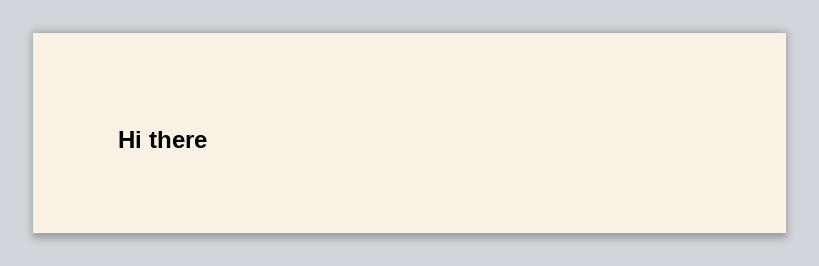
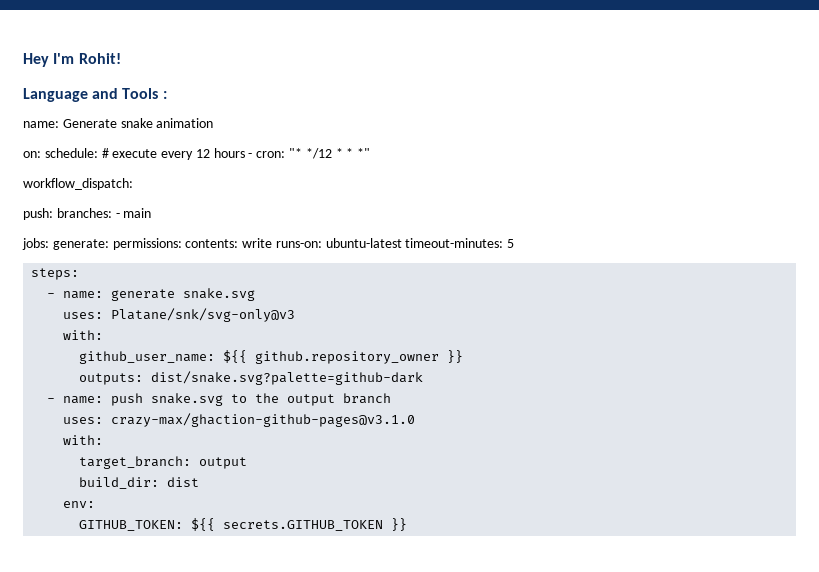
- Hi there
+ Hey I'm Rohit!
+ Language and Tools :
+ name: Generate snake animation
+ on: schedule: # execute every 12 hours - cron: "* */12 * * *"
+ workflow_dispatch:
+ push: branches: - main
+ jobs: generate: permissions: contents: write runs-on: ubuntu-latest timeout-minutes: 5
+ steps:
+ - name: generate snake.svg
+ uses: Platane/snk/svg-only@v3
+ with:
+ github_user_name: ${{ github.repository_owner }}
+ outputs: dist/snake.svg?palette=github-dark
+ - name: push snake.svg to the output branch
+ uses: crazy-max/ghaction-github-pages@v3.1.0
+ with:
+ target_branch: output
+ build_dir: dist
+ env:
+ GITHUB_TOKEN: ${{ secrets.GITHUB_TOKEN }}

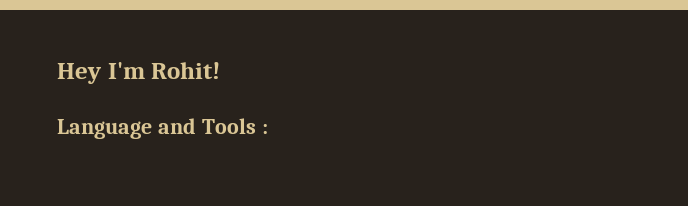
- name: Generate snake animation
- on: schedule: # execute every 12 hours - cron: "* */12 * * *"
- workflow_dispatch:
- push: branches: - main
- jobs: generate: permissions: contents: write runs-on: ubuntu-latest timeout-minutes: 5
- steps:
- - name: generate snake.svg
- uses: Platane/snk/svg-only@v3
- with:
- github_user_name: ${{ github.repository_owner }}
- outputs: dist/snake.svg?palette=github-dark
- - name: push snake.svg to the output branch
- uses: crazy-max/ghaction-github-pages@v3.1.0
- with:
- target_branch: output
- build_dir: dist
- env:
- GITHUB_TOKEN: ${{ secrets.GITHUB_TOKEN }}

